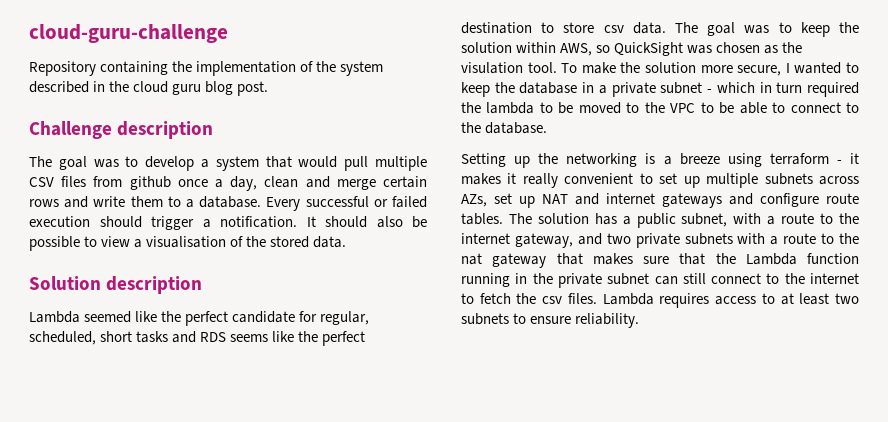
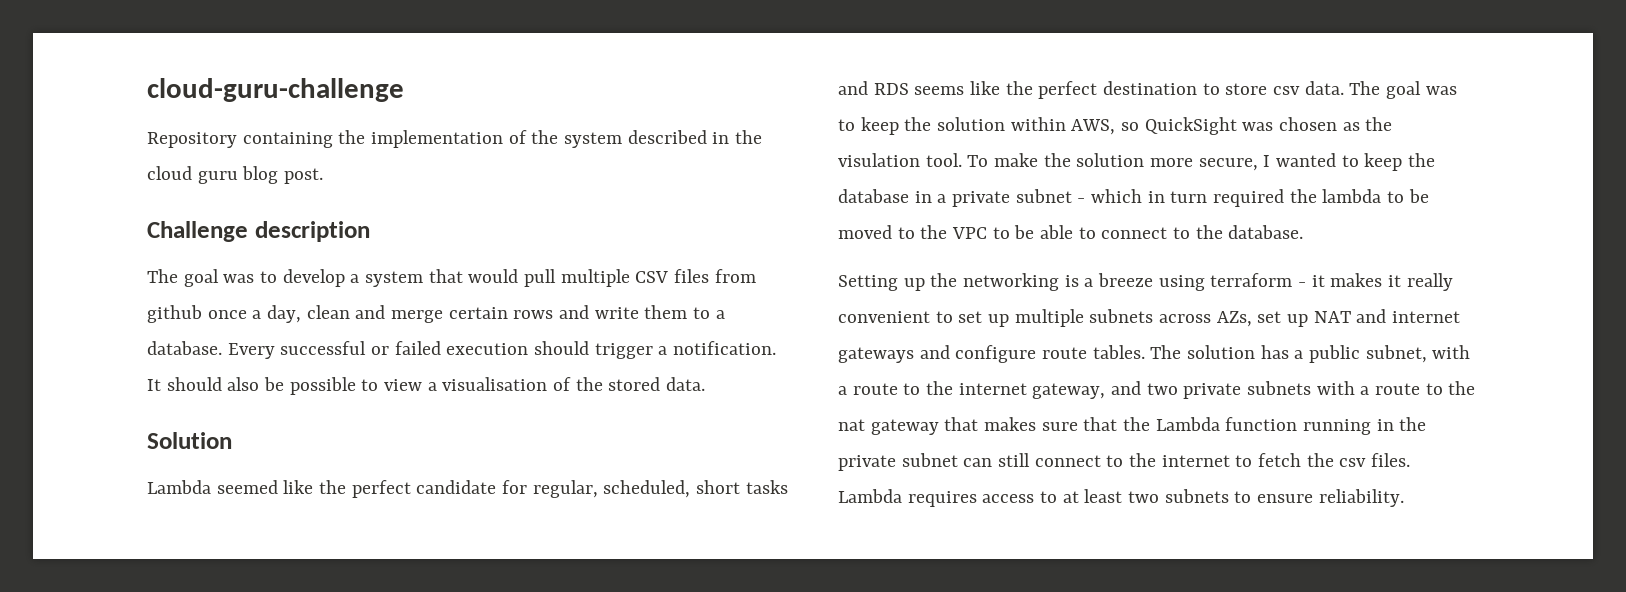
- Solution description
+ Solution

